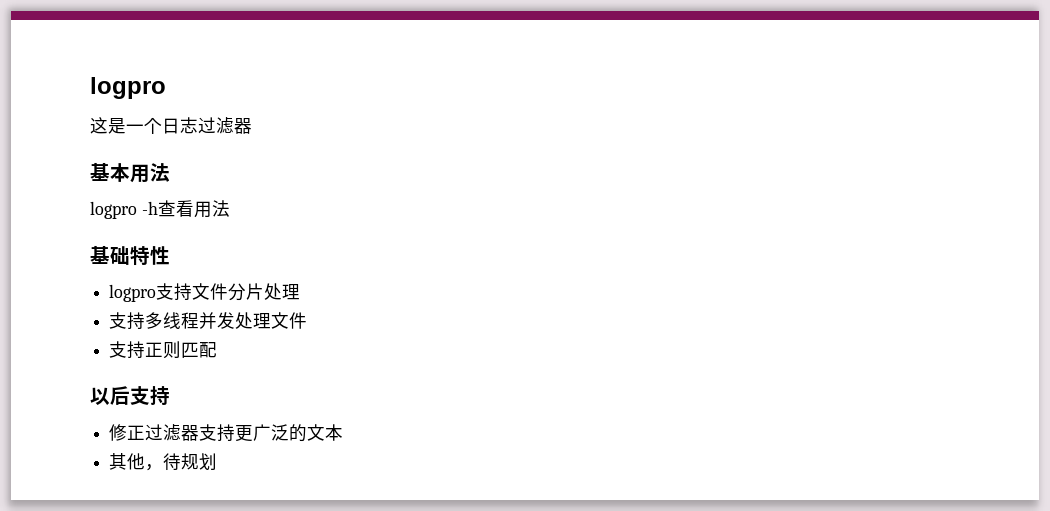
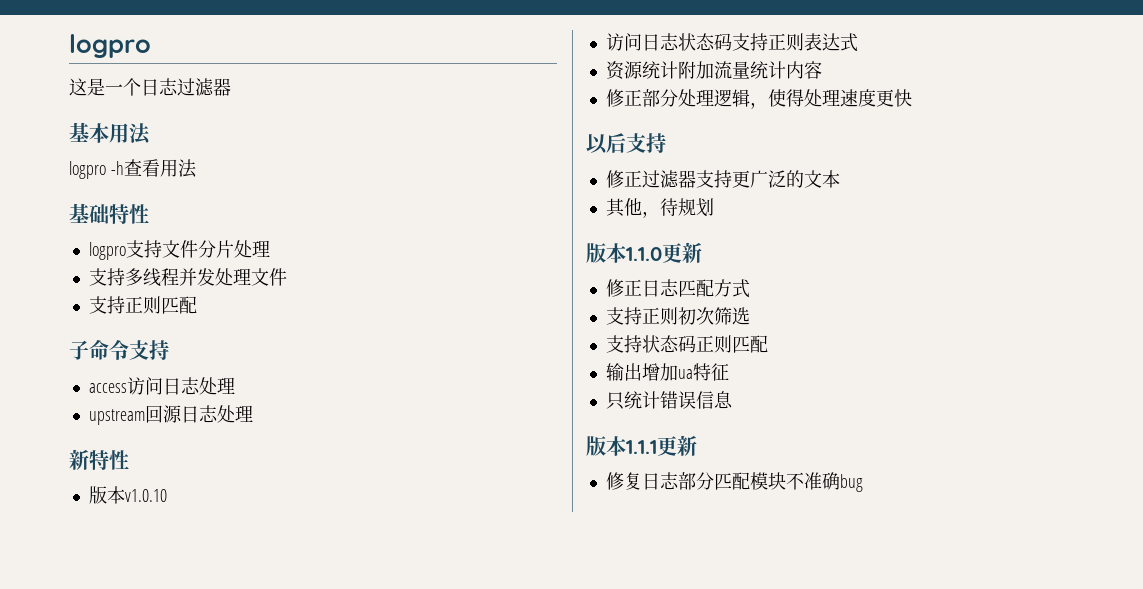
+ 子命令支持
+ access访问日志处理
+ upstream回源日志处理
+ 新特性
+ 版本v1.0.10
+ 访问日志状态码支持正则表达式
+ 资源统计附加流量统计内容
+ 修正部分处理逻辑，使得处理速度更快
+ 版本1.1.0更新
+ 修正日志匹配方式
+ 支持正则初次筛选
+ 支持状态码正则匹配
+ 输出增加ua特征
+ 只统计错误信息
+ 版本1.1.1更新
+ 修复日志部分匹配模块不准确bug

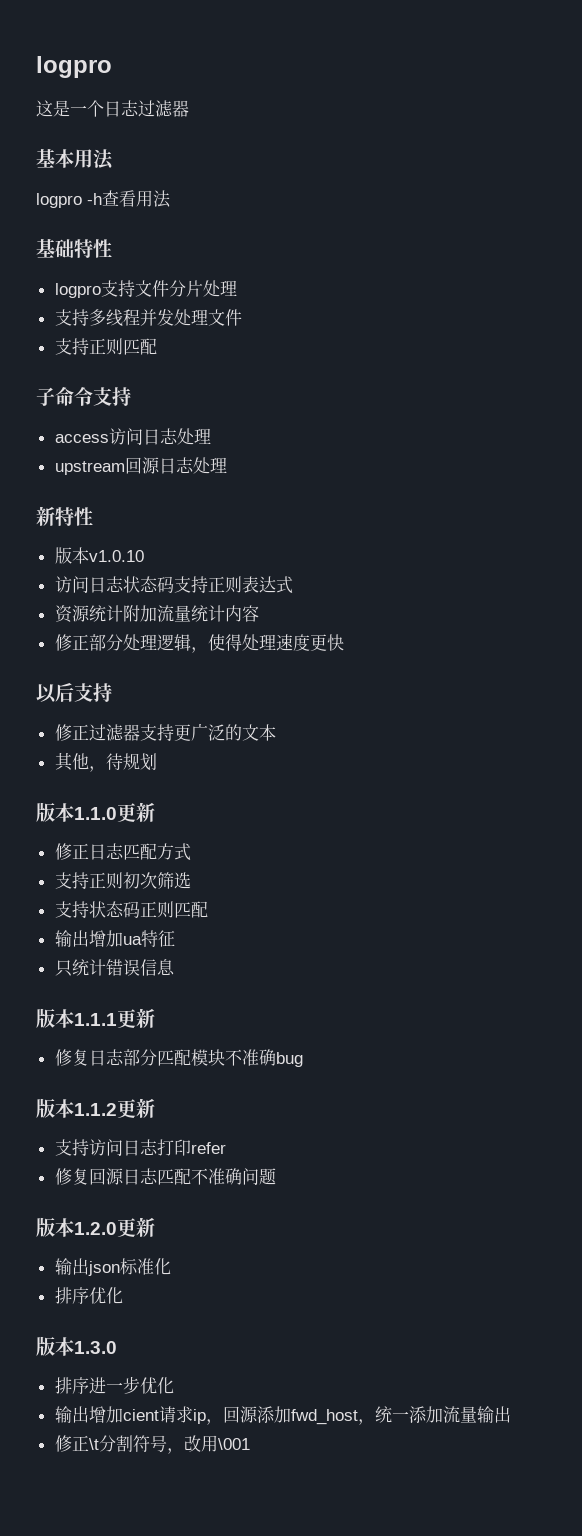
+ 版本1.1.2更新
+ 支持访问日志打印refer
+ 修复回源日志匹配不准确问题
+ 版本1.2.0更新
+ 输出json标准化
+ 排序优化
+ 版本1.3.0
+ 排序进一步优化
+ 输出增加cient请求ip，回源添加fwd_host，统一添加流量输出
+ 修正\t分割符号，改用\001

